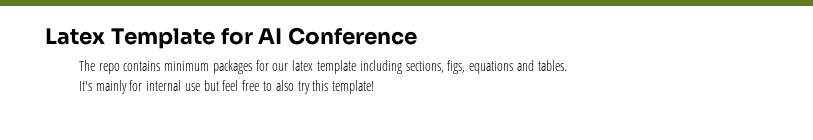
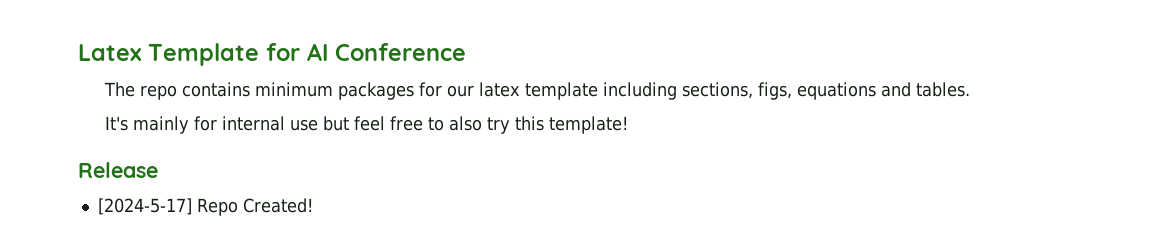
+ Release
+ [2024-5-17] Repo Created!

